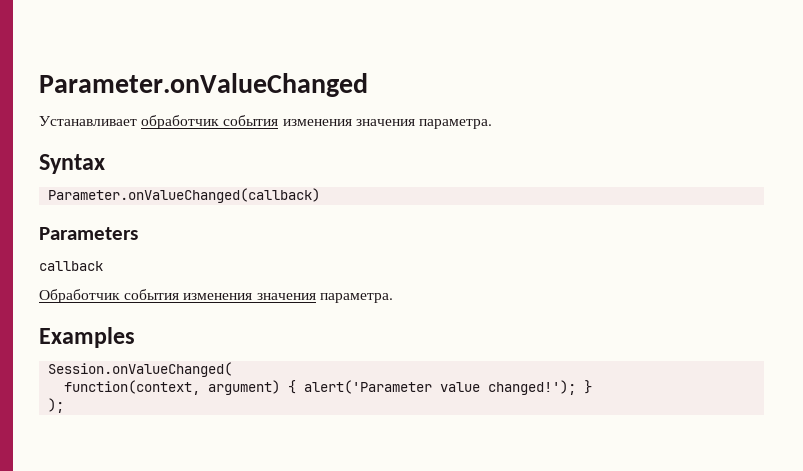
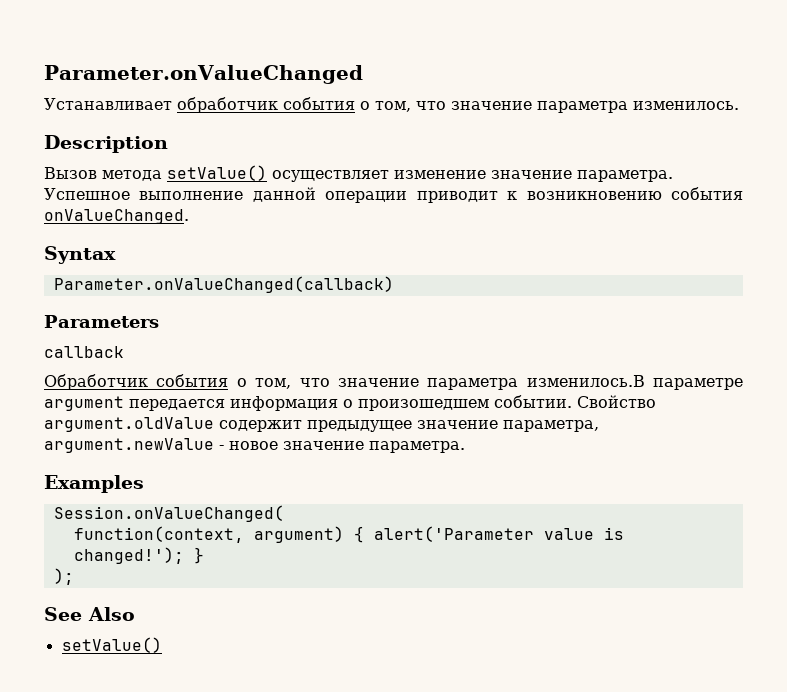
- Устанавливает обработчик события изменения значения параметра.
+ Устанавливает обработчик события о том, что значение параметра изменилось.
+ Description
+ Вызов метода setValue() осуществляет изменение значение параметра. Успешное выполнение данной операции приводит к возникновению события onValueChanged.
- Обработчик события изменения значения параметра.
+ Обработчик события о том, что значение параметра изменилось.В параметре argument передается информация о произошедшем событии. Свойство argument.oldValue содержит предыдущее значение параметра, argument.newValue - новое значение параметра.
- function(context, argument) { alert('Parameter value changed!'); }
+ function(context, argument) { alert('Parameter value is changed!'); }
+ See Also
+ setValue()

